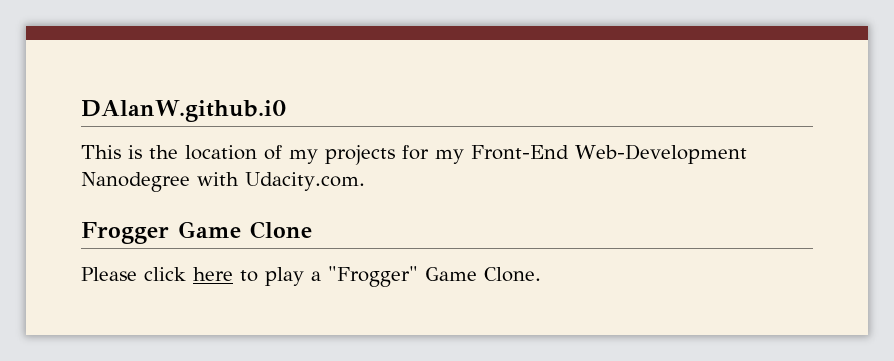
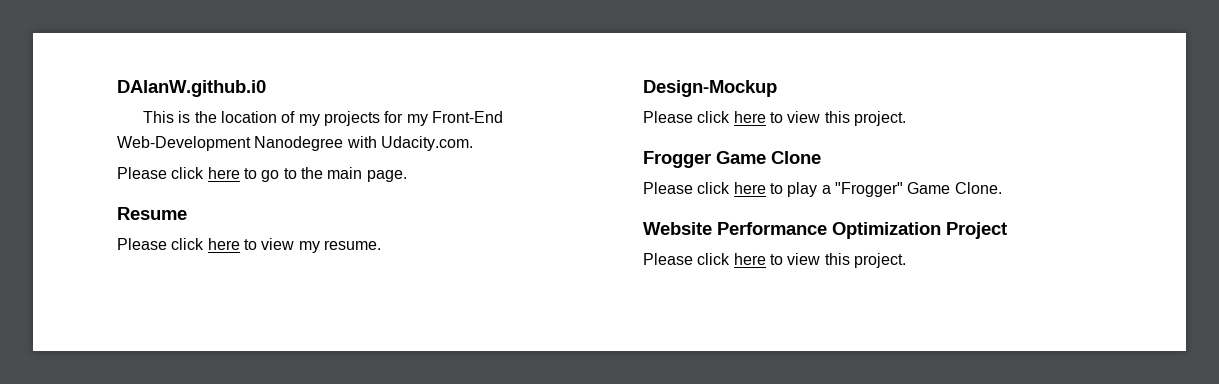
+ Please click here to go to the main page.
+ Resume
+ Please click here to view my resume.
+ Design-Mockup
+ Please click here to view this project.
+ Website Performance Optimization Project
+ Please click here to view this project.

